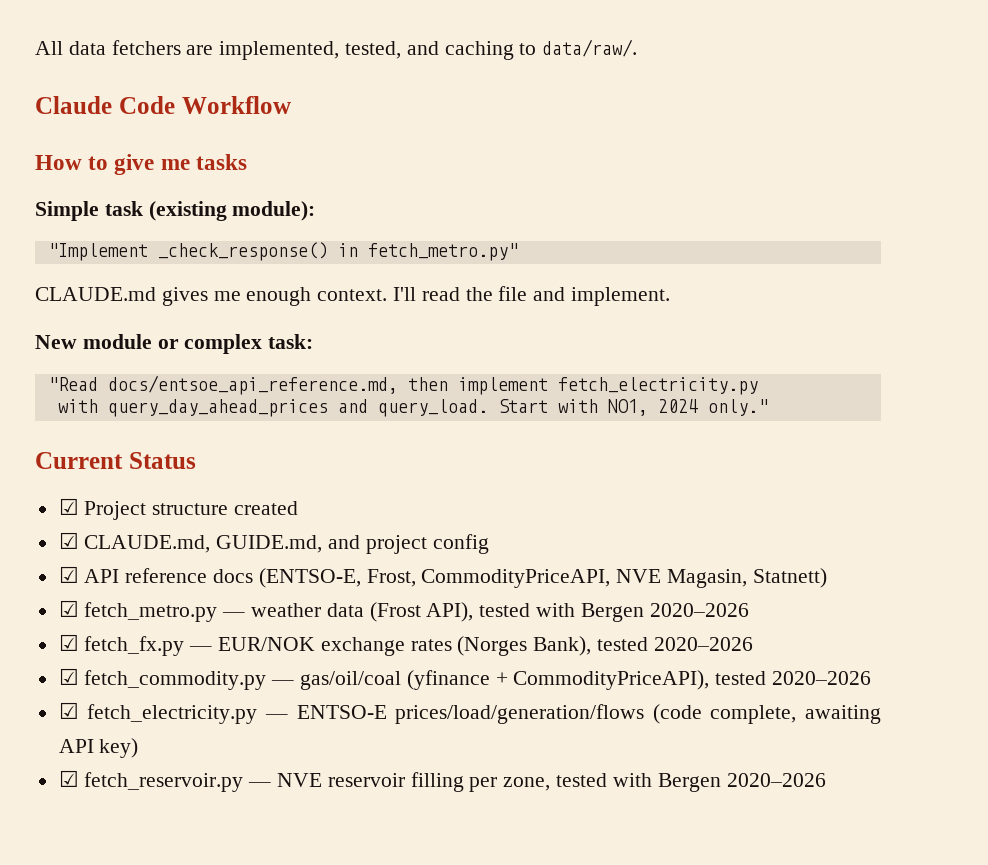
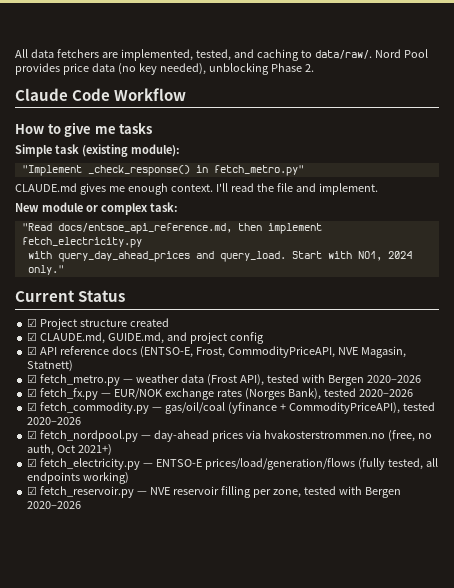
+ Nord Pool provides price data (no key needed), unblocking Phase 2.
+ ☑ fetch_nordpool.py — day-ahead prices via hvakosterstrommen.no (free, no auth, Oct 2021+)
- ☑ fetch_electricity.py — ENTSO-E prices/load/generation/flows (code complete, awaiting API key)
+ ☑ fetch_electricity.py — ENTSO-E prices/load/generation/flows (fully tested, all endpoints working)

